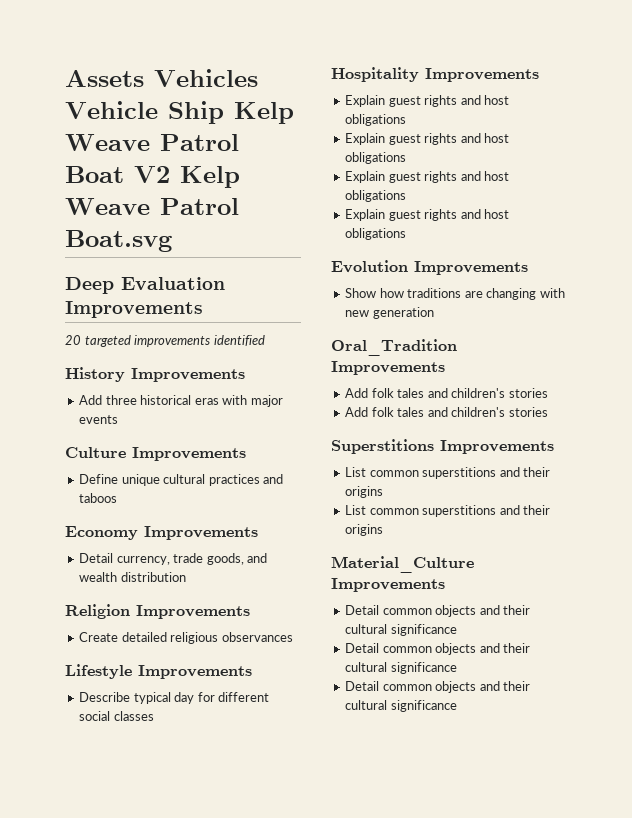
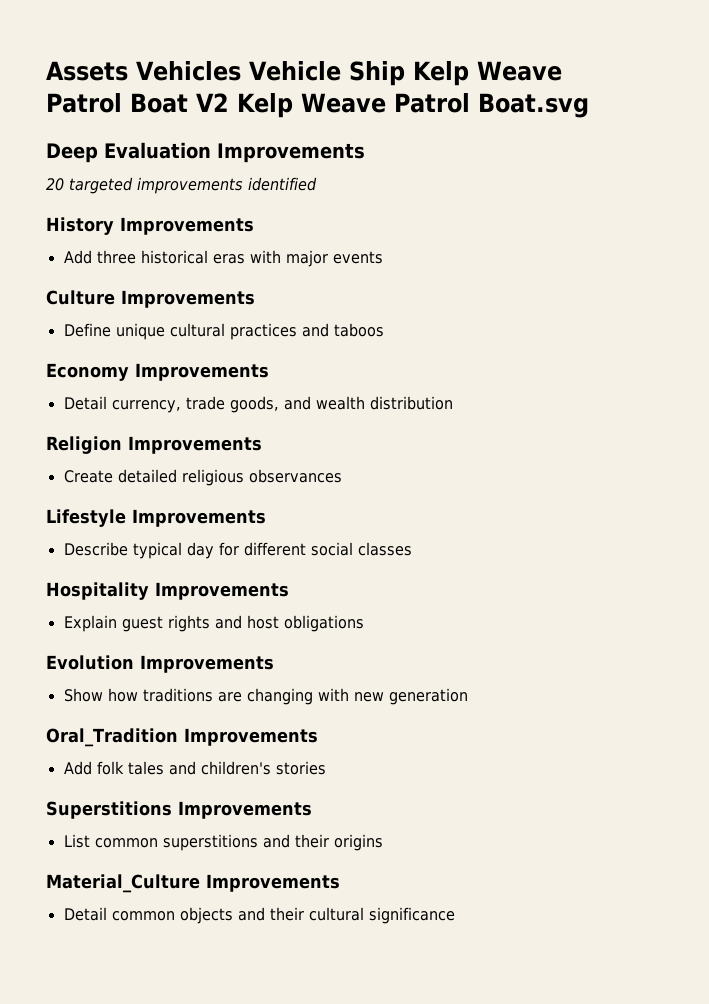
  Hospitality Improvements
- Explain guest rights and host obligations
- Explain guest rights and host obligations
- Explain guest rights and host obligations
  Oral_Tradition Improvements
- Add folk tales and children's stories
  Superstitions Improvements
- List common superstitions and their origins
  Material_Culture Improvements
- Detail common objects and their cultural significance
- Detail common objects and their cultural significance

